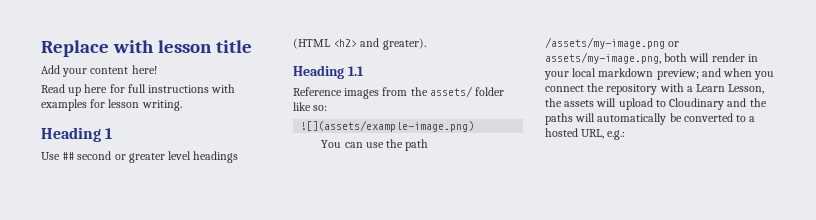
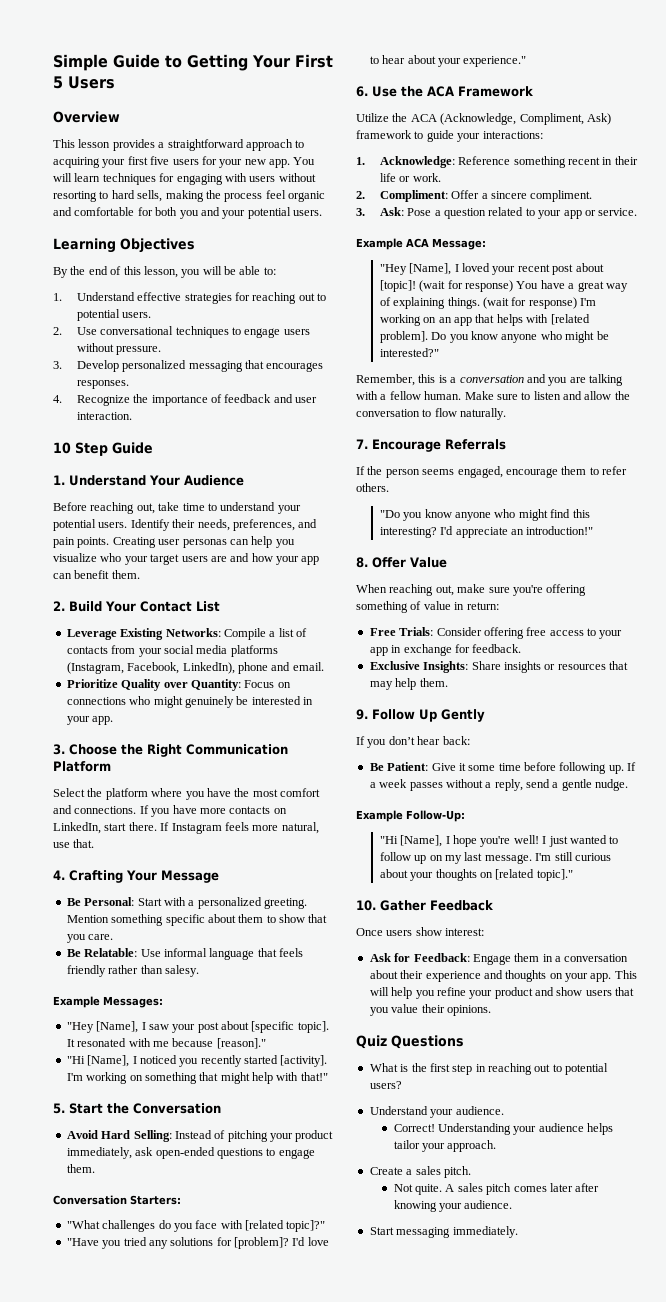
- Replace with lesson title
- Add your content here!
- Read up here for full instructions with examples for lesson writing.
- Heading 1
- Use ## second or greater level headings (HTML <h2> and greater).
- Heading 1.1
- Reference images from the assets/ folder like so:
- ![](assets/example-image.png)
- You can use the path /assets/my-image.png or assets/my-image.png, both will render in your local markdown preview; and when you connect the repository with a Learn Lesson, the assets will upload to Cloudinary and the paths will automatically be converted to a hosted URL, e.g.:
+ Simple Guide to Getting Your First 5 Users
+ Overview
+ This lesson provides a straightforward approach to acquiring your first five users for your new app. You will learn techniques for engaging with users without resorting to hard sells, making the process feel organic and comfortable for both you and your potential users.
+ Learning Objectives
+ By the end of this lesson, you will be able to:
+ 1. Understand effective strategies for reaching out to potential users.
+ 2. Use conversational techniques to engage users without pressure.
+ 3. Develop personalized messaging that encourages responses.
+ 4. Recognize the importance of feedback and user interaction.
+ 10 Step Guide
+ 1. Understand Your Audience
+ Before reaching out, take time to understand your potential users. Identify their needs, preferences, and pain points. Creating user personas can help you visualize who your target users are and how your app can benefit them.
+ 2. Build Your Contact List
+ Leverage Existing Networks: Compile a list of contacts from your social media platforms (Instagram, Facebook, LinkedIn), phone and email.
+ Prioritize Quality over Quantity: Focus on connections who might genuinely be interested in your app.
+ 3. Choose the Right Communication Platform
+ Select the platform where you have the most comfort and connections. If you have more contacts on LinkedIn, start there. If Instagram feels more natural, use that.
+ 4. Crafting Your Message
+ Be Personal: Start with a personalized greeting. Mention something specific about them to show that you care.
+ Be Relatable: Use informal language that feels friendly rather than salesy.
+ Example Messages:
+ "Hey [Name], I saw your post about [specific topic]. It resonated with me because [reason]."
+ "Hi [Name], I noticed you recently started [activity]. I'm working on something that might help with that!"
+ 5. Start the Conversation
+ Avoid Hard Selling: Instead of pitching your product immediately, ask open-ended questions to engage them.
+ Conversation Starters:
+ "What challenges do you face with [related topic]?"
+ "Have you tried any solutions for [problem]? I'd love to hear about your experience."
+ 6. Use the ACA Framework
+ Utilize the ACA (Acknowledge, Compliment, Ask) framework to guide your interactions:
+ 1. Acknowledge: Reference something recent in their life or work.
+ 2. Compliment: Offer a sincere compliment.
+ 3. Ask: Pose a question related to your app or service.
+ Example ACA Message:
+ "Hey [Name], I loved your recent post about [topic]! (wait for response) You have a great way of explaining things. (wait for response) I'm working on an app that helps with [related problem]. Do you know anyone who might be interested?"
+ Remember, this is a conversation and you are talking with a fellow human. Make sure to listen and allow the conversation to flow naturally.
+ 7. Encourage Referrals
+ If the person seems engaged, encourage them to refer others.
+ "Do you know anyone who might find this interesting? I'd appreciate an introduction!"
+ 8. Offer Value
+ When reaching out, make sure you're offering something of value in return:
+ Free Trials: Consider offering free access to your app in exchange for feedback.
+ Exclusive Insights: Share insights or resources that may help them.
+ 9. Follow Up Gently
+ If you don’t hear back:
+ Be Patient: Give it some time before following up. If a week passes without a reply, send a gentle nudge.
+ Example Follow-Up:
+ "Hi [Name], I hope you're well! I just wanted to follow up on my last message. I'm still curious about your thoughts on [related topic]."
+ 10. Gather Feedback
+ Once users show interest:
+ Ask for Feedback: Engage them in a conversation about their experience and thoughts on your app. This will help you refine your product and show users that you value their opinions.
+ Quiz Questions
+ What is the first step in reaching out to potential users?
+ Understand your audience.
+ Correct! Understanding your audience helps tailor your approach.
+ Create a sales pitch.
+ Not quite. A sales pitch comes later after knowing your audience.
+ Start messaging immediately.

